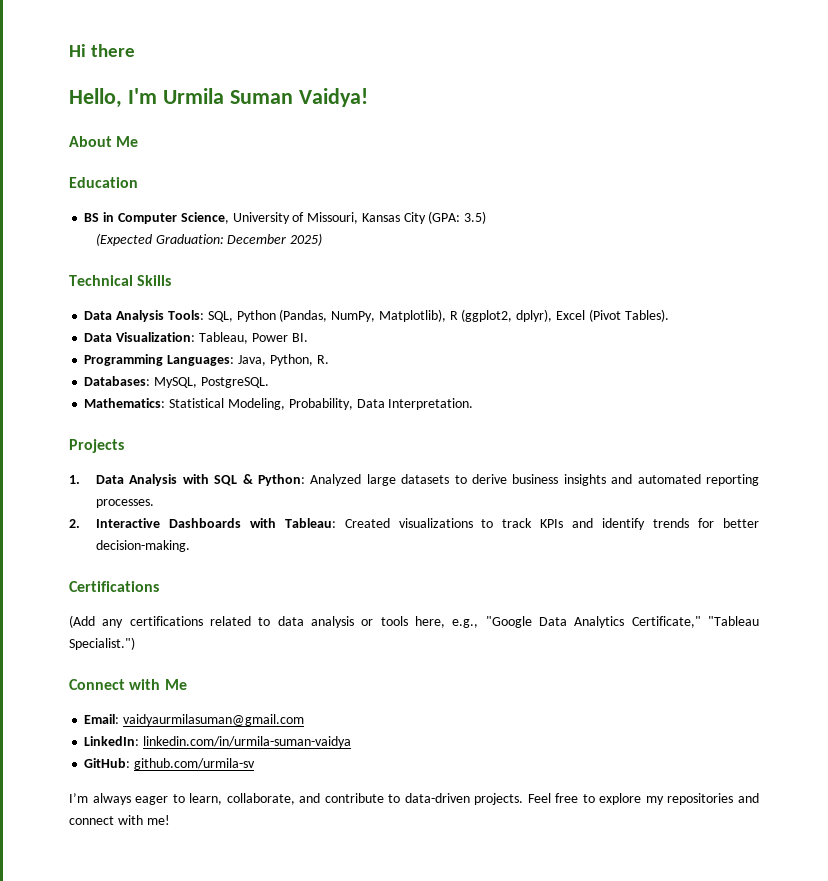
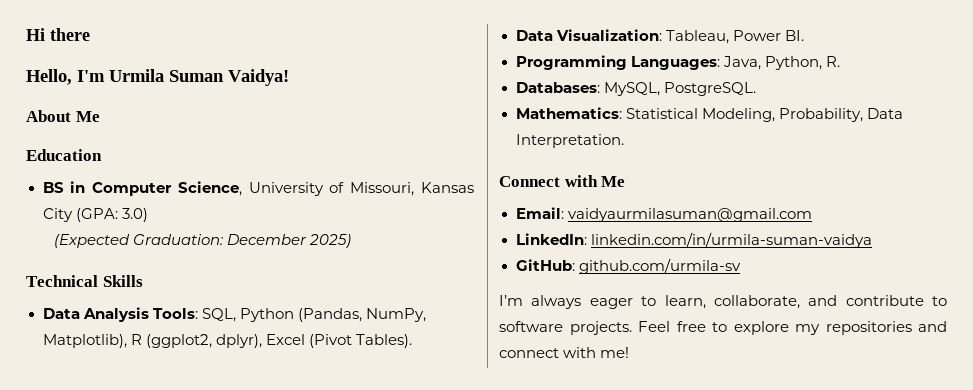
- BS in Computer Science, University of Missouri, Kansas City (GPA: 3.5)
+ BS in Computer Science, University of Missouri, Kansas City (GPA: 3.0)
- Projects
- 1. Data Analysis with SQL & Python: Analyzed large datasets to derive business insights and automated reporting processes.
- 2. Interactive Dashboards with Tableau: Created visualizations to track KPIs and identify trends for better decision-making.
- Certifications
- (Add any certifications related to data analysis or tools here, e.g., "Google Data Analytics Certificate," "Tableau Specialist.")
- I’m always eager to learn, collaborate, and contribute to data-driven projects.
+ I’m always eager to learn, collaborate, and contribute to software projects.

